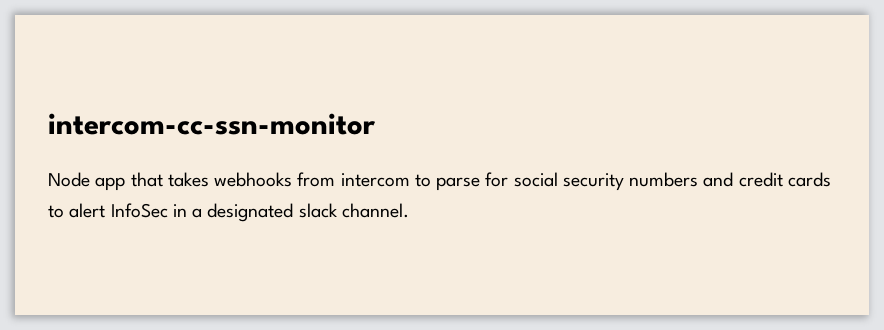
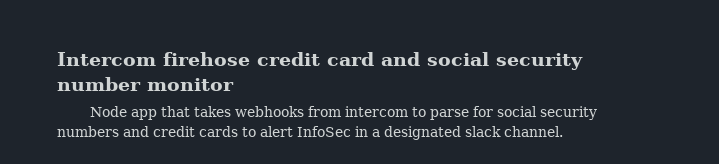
- intercom-cc-ssn-monitor
+ Intercom firehose credit card and social security number monitor

